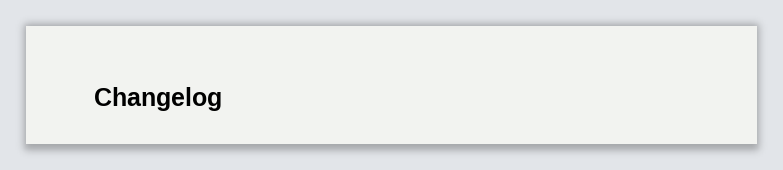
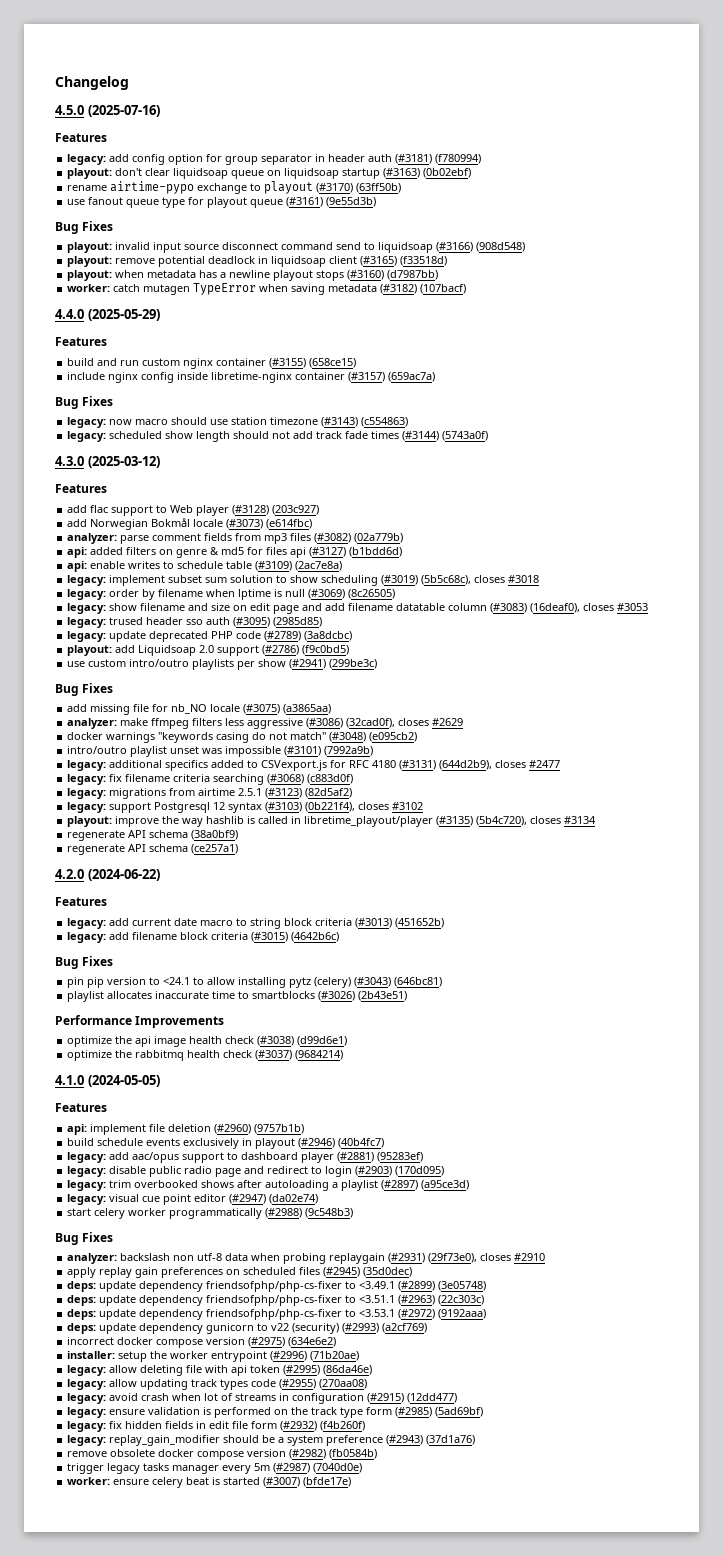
+ 4.5.0 (2025-07-16)
+ Features
+ legacy: add config option for group separator in header auth (#3181) (f780994)
+ playout: don't clear liquidsoap queue on liquidsoap startup (#3163) (0b02ebf)
+ rename airtime-pypo exchange to playout (#3170) (63ff50b)
+ use fanout queue type for playout queue (#3161) (9e55d3b)
+ Bug Fixes
+ playout: invalid input source disconnect command send to liquidsoap (#3166) (908d548)
+ playout: remove potential deadlock in liquidsoap client (#3165) (f33518d)
+ playout: when metadata has a newline playout stops (#3160) (d7987bb)
+ worker: catch mutagen TypeError when saving metadata (#3182) (107bacf)
+ 4.4.0 (2025-05-29)
+ Features
+ build and run custom nginx container (#3155) (658ce15)
+ include nginx config inside libretime-nginx container (#3157) (659ac7a)
+ Bug Fixes
+ legacy: now macro should use station timezone (#3143) (c554863)
+ legacy: scheduled show length should not add track fade times (#3144) (5743a0f)
+ 4.3.0 (2025-03-12)
+ Features
+ add flac support to Web player (#3128) (203c927)
+ add Norwegian Bokmål locale (#3073) (e614fbc)
+ analyzer: parse comment fields from mp3 files (#3082) (02a779b)
+ api: added filters on genre & md5 for files api (#3127) (b1bdd6d)
+ api: enable writes to schedule table (#3109) (2ac7e8a)
+ legacy: implement subset sum solution to show scheduling (#3019) (5b5c68c), closes #3018
+ legacy: order by filename when lptime is null (#3069) (8c26505)
+ legacy: show filename and size on edit page and add filename datatable column (#3083) (16deaf0), closes #3053
+ legacy: trused header sso auth (#3095) (2985d85)
+ legacy: update deprecated PHP code (#2789) (3a8dcbc)
+ playout: add Liquidsoap 2.0 support (#2786) (f9c0bd5)
+ use custom intro/outro playlists per show (#2941) (299be3c)
+ Bug Fixes
+ add missing file for nb_NO locale (#3075) (a3865aa)
+ analyzer: make ffmpeg filters less aggressive (#3086) (32cad0f), closes #2629
+ docker warnings "keywords casing do not match" (#3048) (e095cb2)
+ intro/outro playlist unset was impossible (#3101) (7992a9b)
+ legacy: additional specifics added to CSVexport.js for RFC 4180 (#3131) (644d2b9), closes #2477
+ legacy: fix filename criteria searching (#3068) (c883d0f)
+ legacy: migrations from airtime 2.5.1 (#3123) (82d5af2)
+ legacy: support Postgresql 12 syntax (#3103) (0b221f4), closes #3102
+ playout: improve the way hashlib is called in libretime_playout/player (#3135) (5b4c720), closes #3134
+ regenerate API schema (38a0bf9)
+ regenerate API schema (ce257a1)
+ 4.2.0 (2024-06-22)
+ Features
+ legacy: add current date macro to string block criteria (#3013) (451652b)
+ legacy: add filename block criteria (#3015) (4642b6c)
+ Bug Fixes
+ pin pip version to <24.1 to allow installing pytz (celery) (#3043) (646bc81)
+ playlist allocates inaccurate time to smartblocks (#3026) (2b43e51)
+ Performance Improvements
+ optimize the api image health check (#3038) (d99d6e1)
+ optimize the rabbitmq health check (#3037) (9684214)
+ 4.1.0 (2024-05-05)
+ Features
+ api: implement file deletion (#2960) (9757b1b)
+ build schedule events exclusively in playout (#2946) (40b4fc7)
+ legacy: add aac/opus support to dashboard player (#2881) (95283ef)
+ legacy: disable public radio page and redirect to login (#2903) (170d095)
+ legacy: trim overbooked shows after autoloading a playlist (#2897) (a95ce3d)
+ legacy: visual cue point editor (#2947) (da02e74)
+ start celery worker programmatically (#2988) (9c548b3)
+ Bug Fixes
+ analyzer: backslash non utf-8 data when probing replaygain (#2931) (29f73e0), closes #2910
+ apply replay gain preferences on scheduled files (#2945) (35d0dec)
+ deps: update dependency friendsofphp/php-cs-fixer to <3.49.1 (#2899) (3e05748)
+ deps: update dependency friendsofphp/php-cs-fixer to <3.51.1 (#2963) (22c303c)
+ deps: update dependency friendsofphp/php-cs-fixer to <3.53.1 (#2972) (9192aaa)
+ deps: update dependency gunicorn to v22 (security) (#2993) (a2cf769)
+ incorrect docker compose version (#2975) (634e6e2)
+ installer: setup the worker entrypoint (#2996) (71b20ae)
+ legacy: allow deleting file with api token (#2995) (86da46e)
+ legacy: allow updating track types code (#2955) (270aa08)
+ legacy: avoid crash when lot of streams in configuration (#2915) (12dd477)
+ legacy: ensure validation is performed on the track type form (#2985) (5ad69bf)
+ legacy: fix hidden fields in edit file form (#2932) (f4b260f)
+ legacy: replay_gain_modifier should be a system preference (#2943) (37d1a76)
+ remove obsolete docker compose version (#2982) (fb0584b)
+ trigger legacy tasks manager every 5m (#2987) (7040d0e)
+ worker: ensure celery beat is started (#3007) (bfde17e)

